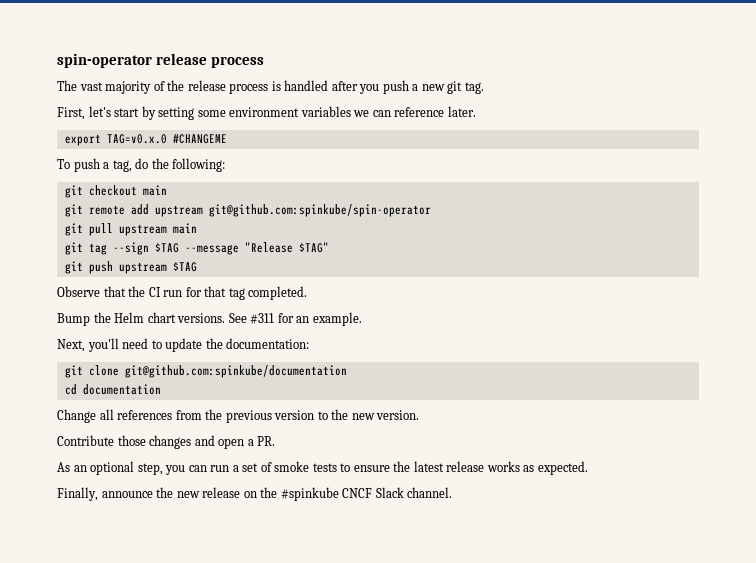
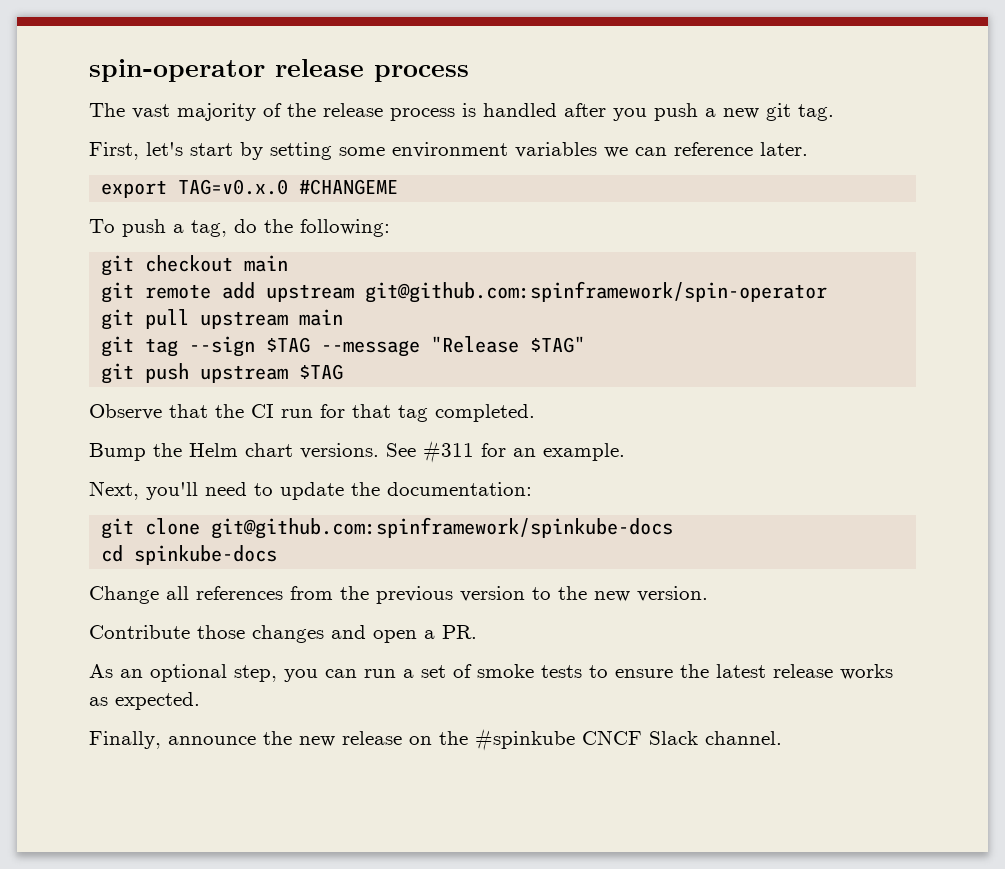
- git remote add upstream git@github.com:spinkube/spin-operator
+ git remote add upstream git@github.com:spinframework/spin-operator
- git clone git@github.com:spinkube/documentation
+ git clone git@github.com:spinframework/spinkube-docs
- cd documentation
+ cd spinkube-docs

